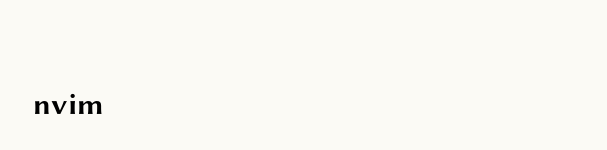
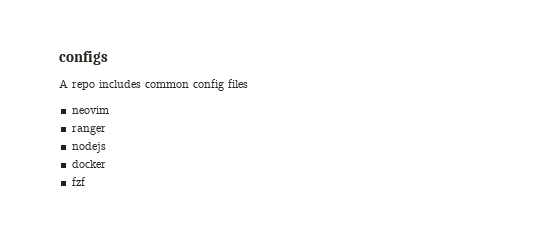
- nvim
+ configs
+ A repo includes common config files
+ neovim
+ ranger
+ nodejs
+ docker
+ fzf

